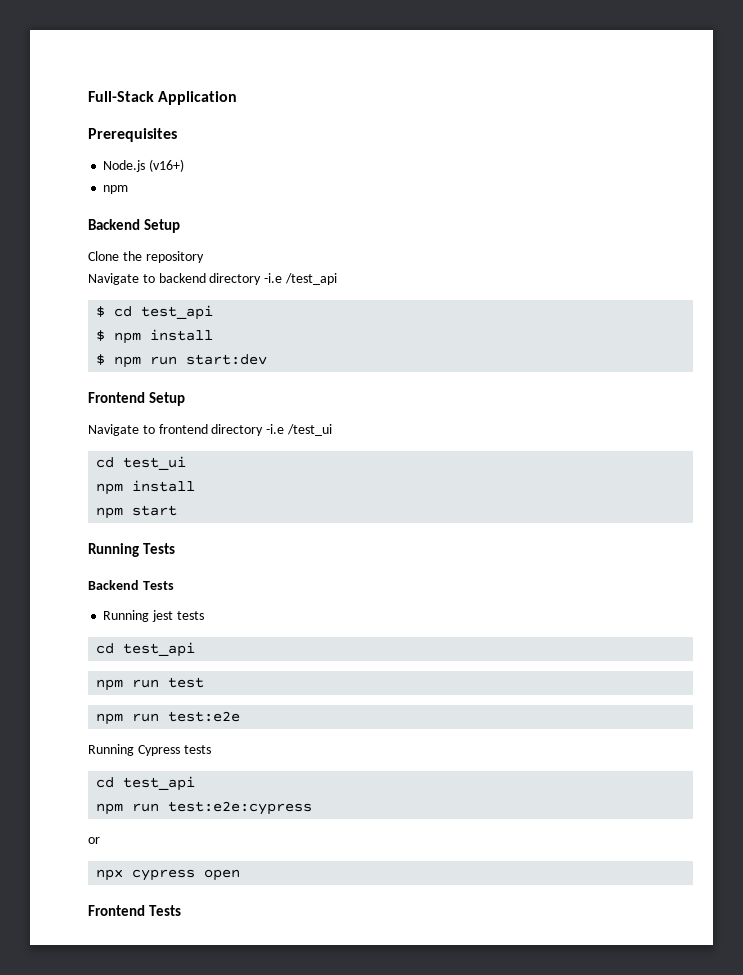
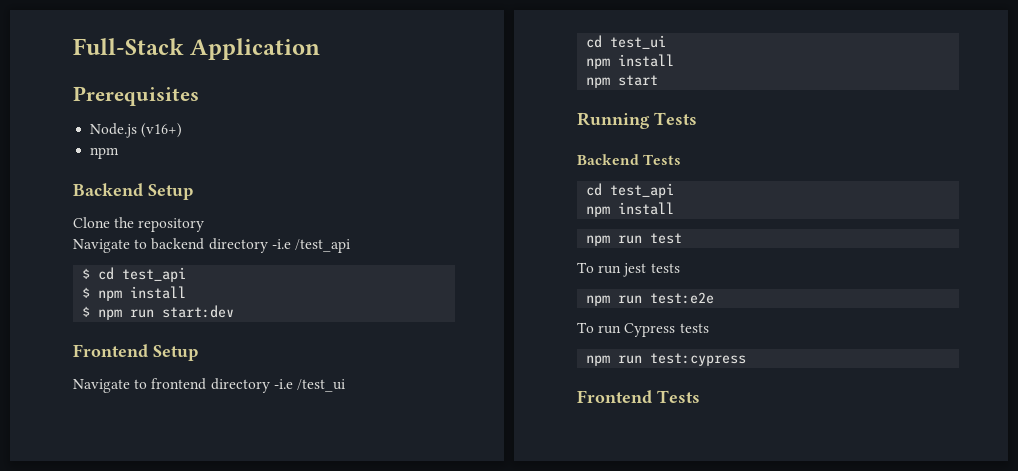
  Backend Tests
- Running jest tests
  cd test_api
+ npm install
+ To run jest tests
- Running Cypress tests
- cd test_api
- npm run test:e2e:cypress
- or
- npx cypress open
+ To run Cypress tests
+ npm run test:cypress

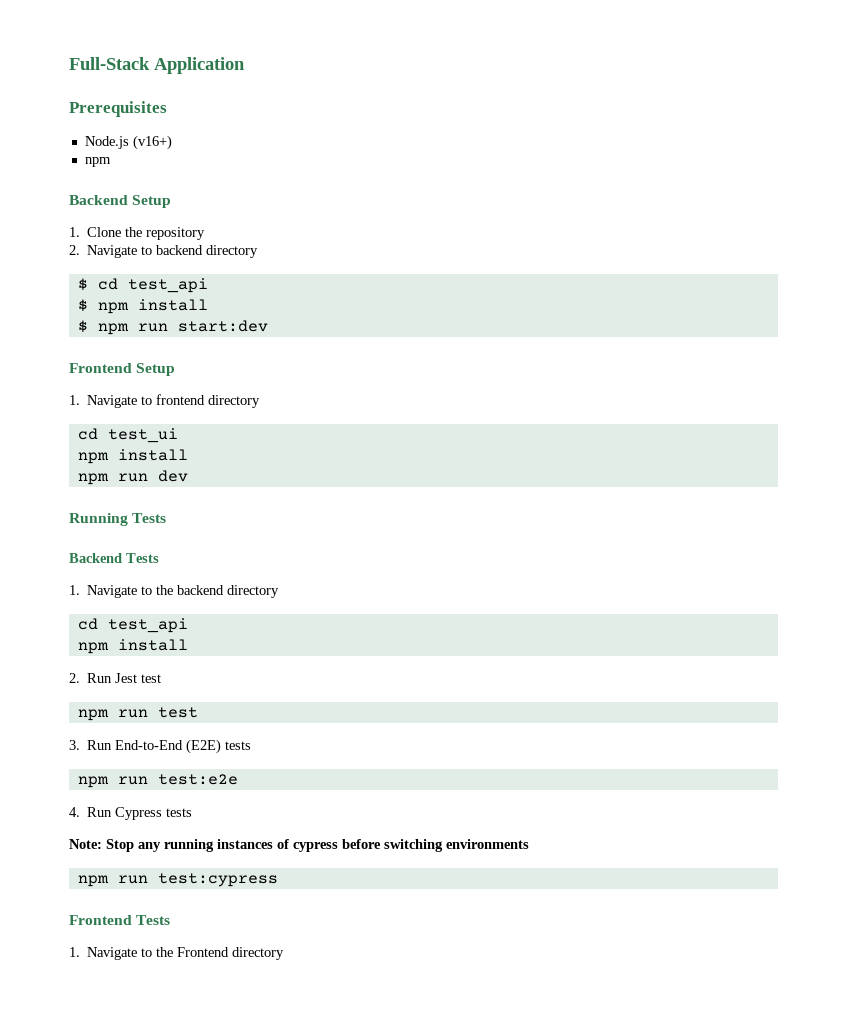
- Clone the repository
+ 1. Clone the repository
- Navigate to backend directory -i.e /test_api
+ 2. Navigate to backend directory
- Navigate to frontend directory -i.e /test_ui
+ 1. Navigate to frontend directory
- npm start
+ npm run dev
+ 1. Navigate to the backend directory
+ 2. Run Jest test
- To run jest tests
+ 3. Run End-to-End (E2E) tests
- To run Cypress tests
+ 4. Run Cypress tests
+ Note: Stop any running instances of cypress before switching environments
+ 1. Navigate to the Frontend directory

